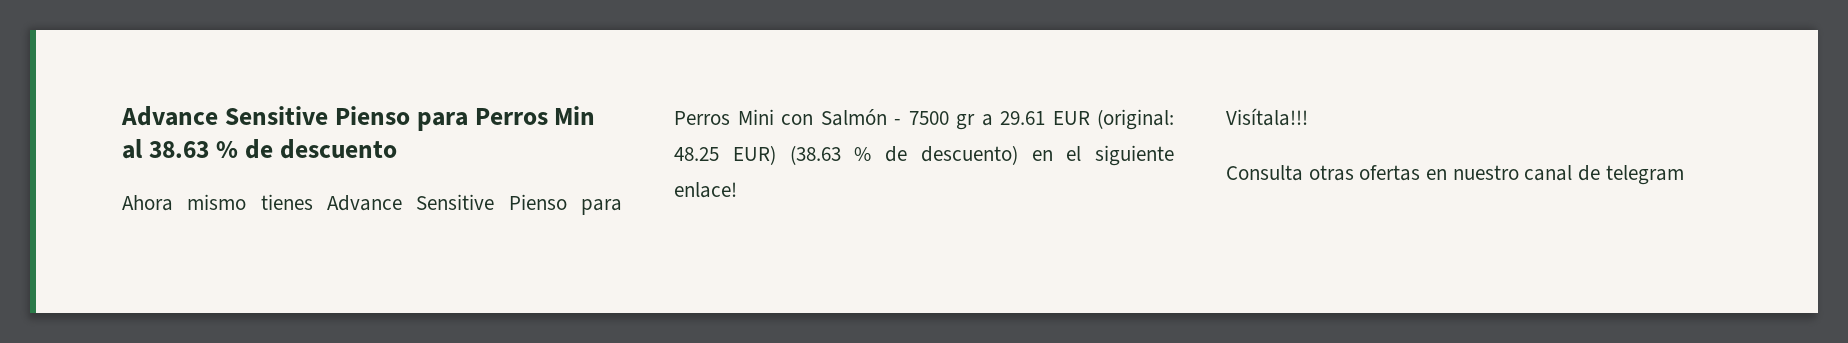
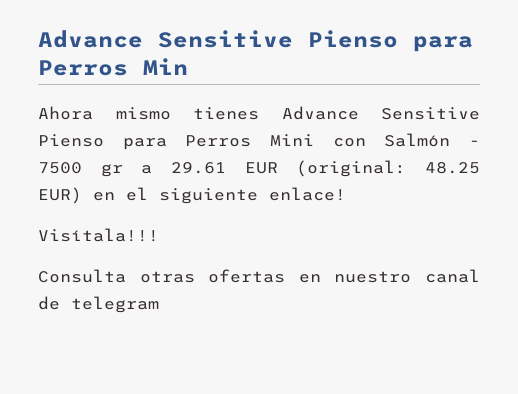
- Advance Sensitive Pienso para Perros Min al 38.63 % de descuento
+ Advance Sensitive Pienso para Perros Min
- Ahora mismo tienes Advance Sensitive Pienso para Perros Mini con Salmón - 7500 gr a 29.61 EUR (original: 48.25 EUR) (38.63 % de descuento) en el siguiente enlace!
+ Ahora mismo tienes Advance Sensitive Pienso para Perros Mini con Salmón - 7500 gr a 29.61 EUR (original: 48.25 EUR) en el siguiente enlace!

